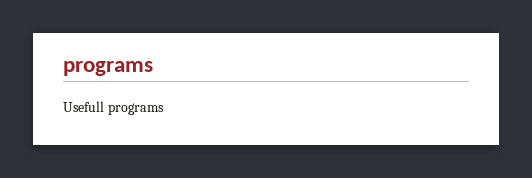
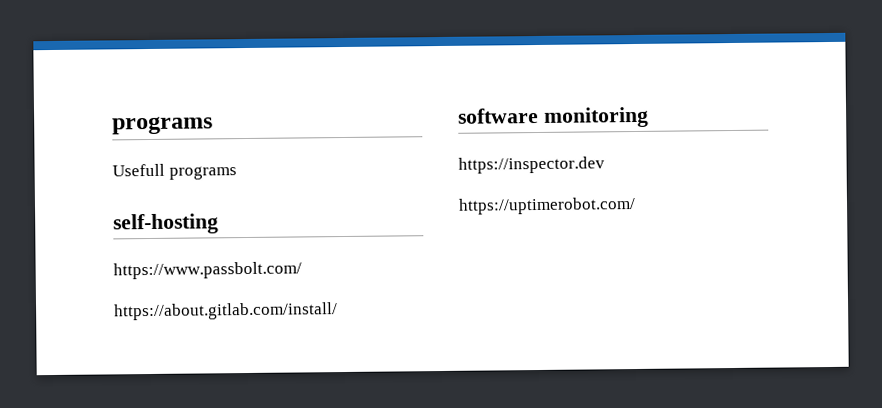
+ self-hosting
+ https://www.passbolt.com/
+ https://about.gitlab.com/install/
+ software monitoring
+ https://inspector.dev
+ https://uptimerobot.com/

